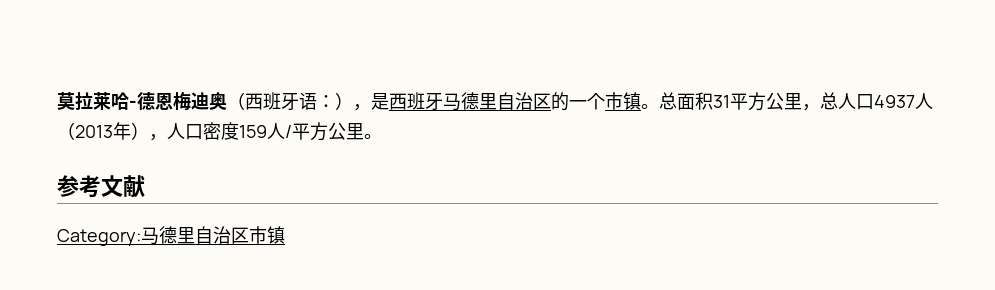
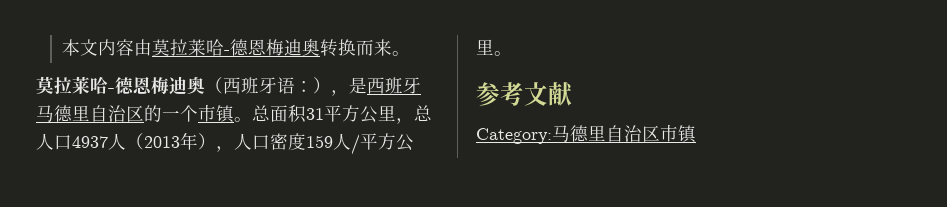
+ 本文内容由莫拉莱哈-德恩梅迪奥转换而来。

